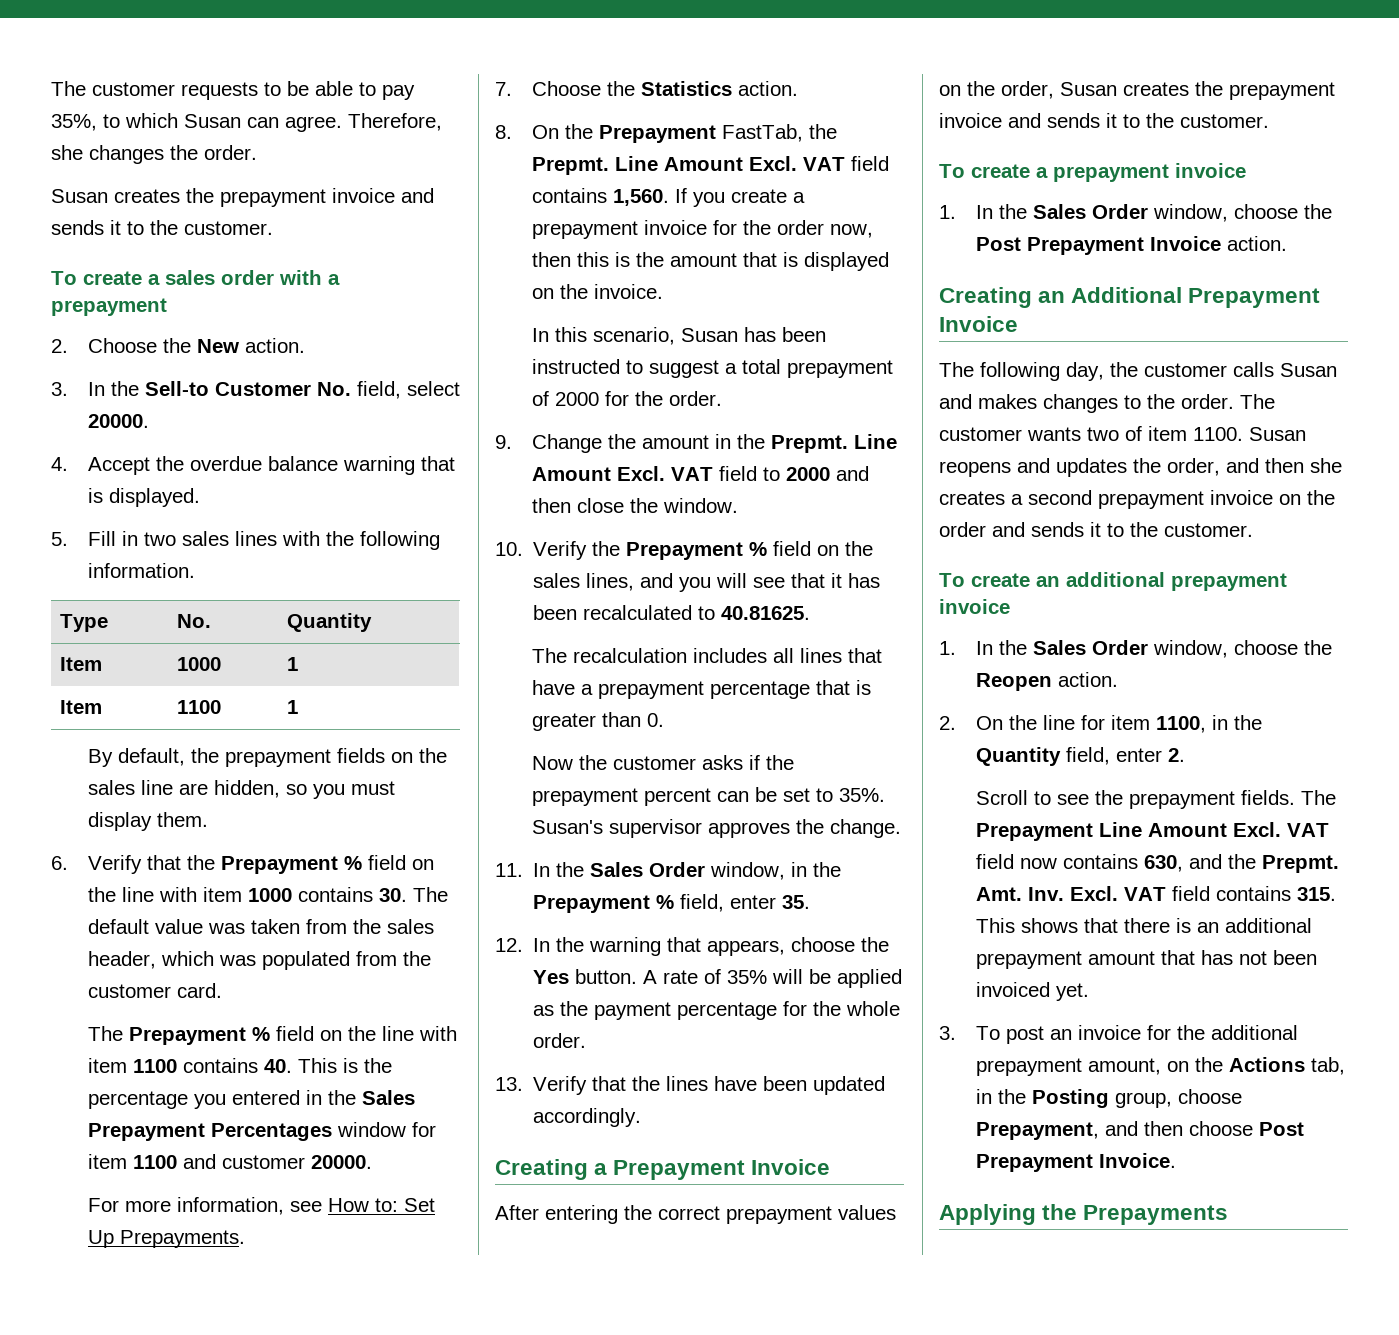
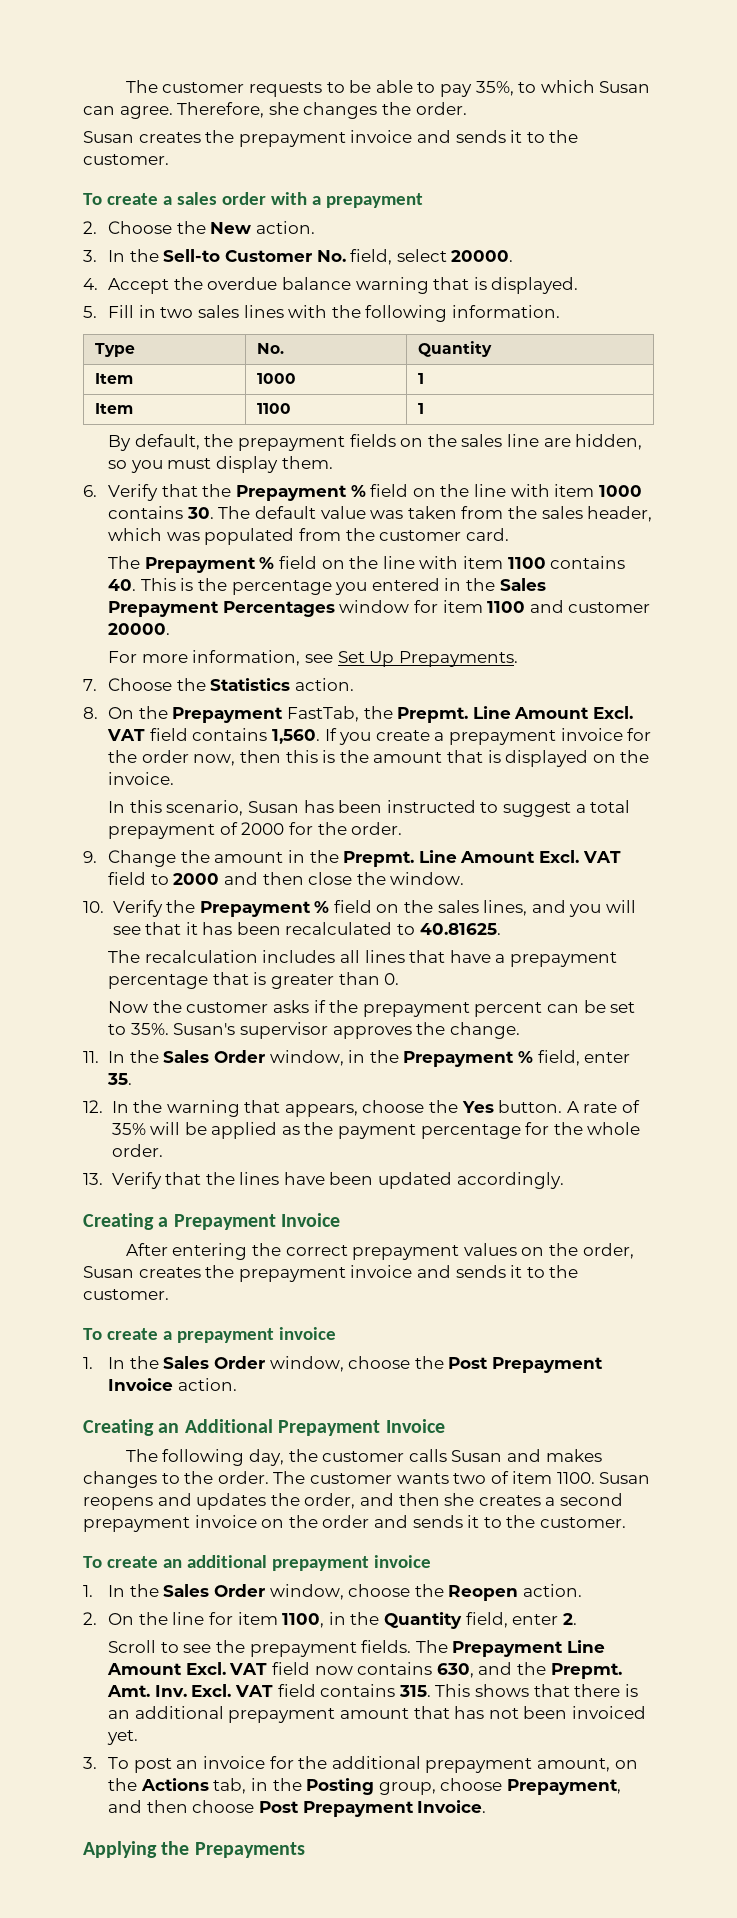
- For more information, see How to: Set Up Prepayments.
+ For more information, see Set Up Prepayments.

